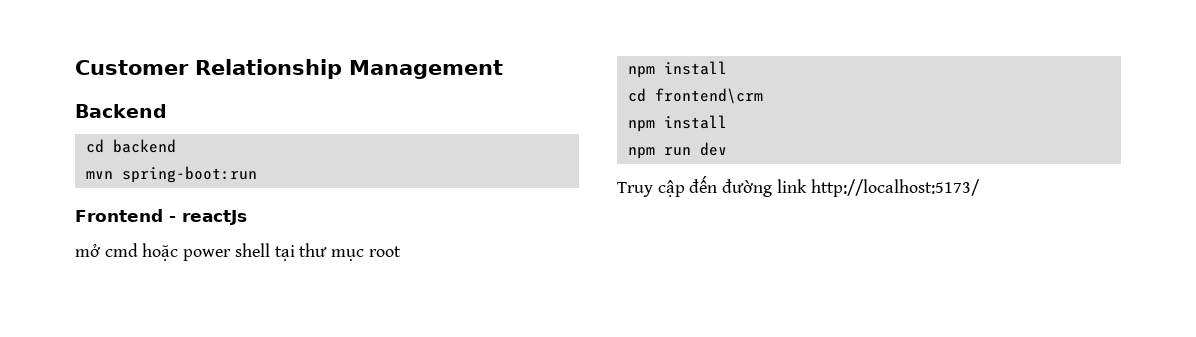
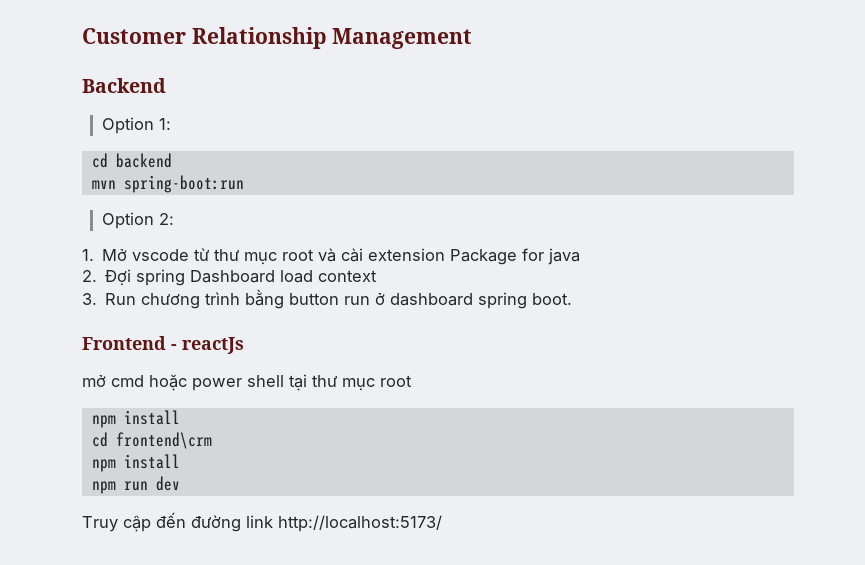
+ Option 1:
+ Option 2:
+ 1. Mở vscode từ thư mục root và cài extension Package for java
+ 2. Đợi spring Dashboard load context
+ 3. Run chương trình bằng button run ở dashboard spring boot.

